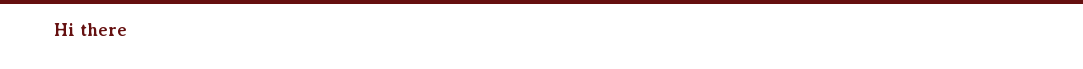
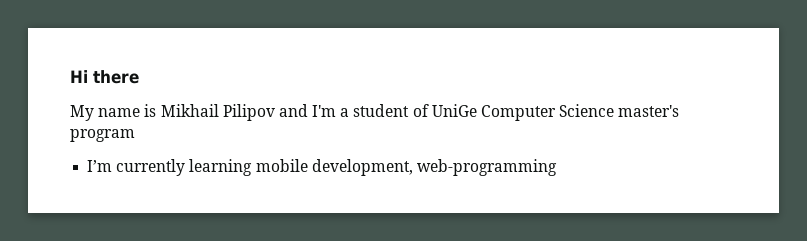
+ My name is Mikhail Pilipov and I'm a student of UniGe Computer Science master's program
+ I’m currently learning mobile development, web-programming

